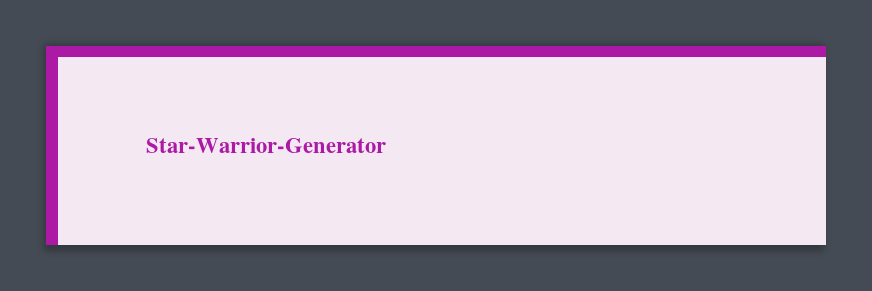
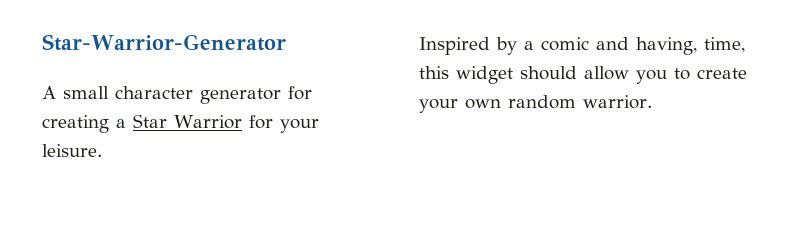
+ A small character generator for creating a Star Warrior for your leisure.
+ Inspired by a comic and having, time, this widget should allow you to create your own random warrior.

